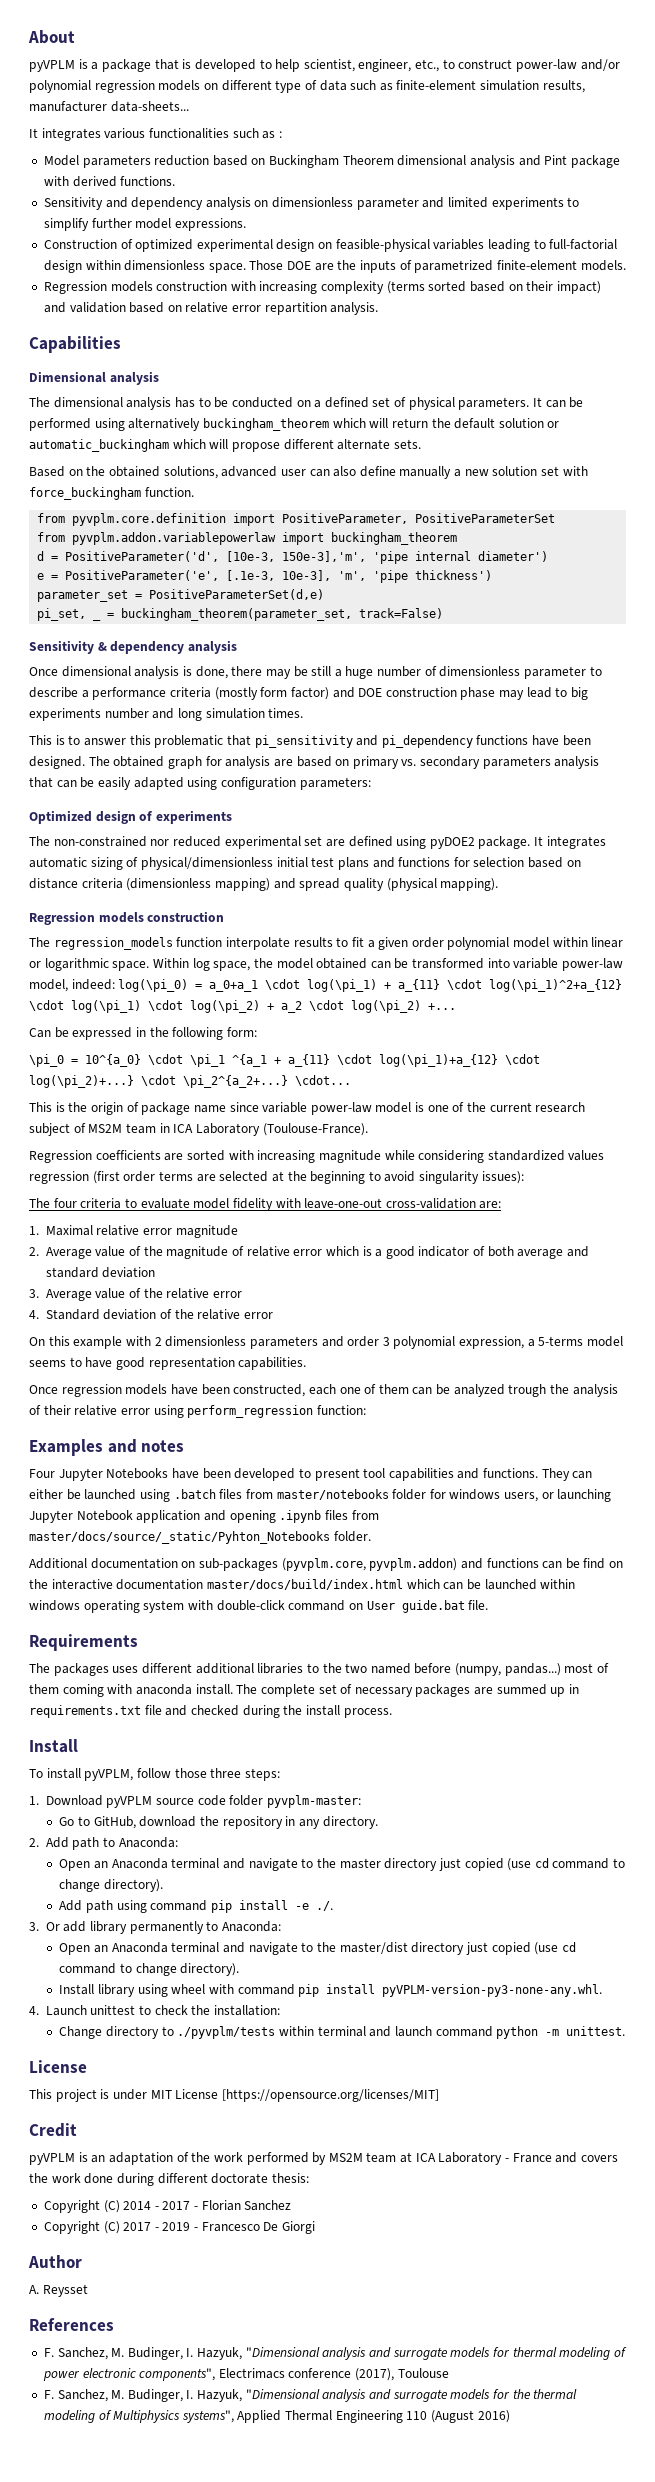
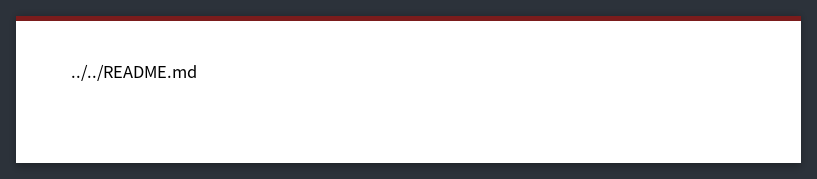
- About
- pyVPLM is a package that is developed to help scientist, engineer, etc., to construct power-law and/or polynomial regression models on different type of data such as finite-element simulation results, manufacturer data-sheets...
- It integrates various functionalities such as :
- Model parameters reduction based on Buckingham Theorem dimensional analysis and Pint package with derived functions.
- Sensitivity and dependency analysis on dimensionless parameter and limited experiments to simplify further model expressions.
- Construction of optimized experimental design on feasible-physical variables leading to full-factorial design within dimensionless space. Those DOE are the inputs of parametrized finite-element models.
- Regression models construction with increasing complexity (terms sorted based on their impact) and validation based on relative error repartition analysis.
- Capabilities
- Dimensional analysis
- The dimensional analysis has to be conducted on a defined set of physical parameters. It can be performed using alternatively buckingham_theorem which will return the default solution or automatic_buckingham which will propose different alternate sets.
- Based on the obtained solutions, advanced user can also define manually a new solution set with force_buckingham function.
- from pyvplm.core.definition import PositiveParameter, PositiveParameterSet
- from pyvplm.addon.variablepowerlaw import buckingham_theorem
- d = PositiveParameter('d', [10e-3, 150e-3],'m', 'pipe internal diameter')
- e = PositiveParameter('e', [.1e-3, 10e-3], 'm', 'pipe thickness')
- parameter_set = PositiveParameterSet(d,e)
- pi_set, _ = buckingham_theorem(parameter_set, track=False)
- Sensitivity & dependency analysis
- Once dimensional analysis is done, there may be still a huge number of dimensionless parameter to describe a performance criteria (mostly form factor) and DOE construction phase may lead to big experiments number and long simulation times.
- This is to answer this problematic that pi_sensitivity and pi_dependency functions have been designed. The obtained graph for analysis are based on primary vs. secondary parameters analysis that can be easily adapted using configuration parameters:
- Optimized design of experiments
- The non-constrained nor reduced experimental set are defined using pyDOE2 package. It integrates automatic sizing of physical/dimensionless initial test plans and functions for selection based on distance criteria (dimensionless mapping) and spread quality (physical mapping).
- Regression models construction
- The regression_models function interpolate results to fit a given order polynomial model within linear or logarithmic space. Within log space, the model obtained can be transformed into variable power-law model, indeed: log(\pi_0) = a_0+a_1 \cdot log(\pi_1) + a_{11} \cdot log(\pi_1)^2+a_{12} \cdot log(\pi_1) \cdot log(\pi_2) + a_2 \cdot log(\pi_2) +...
- Can be expressed in the following form:
- \pi_0 = 10^{a_0} \cdot \pi_1 ^{a_1 + a_{11} \cdot log(\pi_1)+a_{12} \cdot log(\pi_2)+...} \cdot \pi_2^{a_2+...} \cdot...
- This is the origin of package name since variable power-law model is one of the current research subject of MS2M team in ICA Laboratory (Toulouse-France).
- Regression coefficients are sorted with increasing magnitude while considering standardized values regression (first order terms are selected at the beginning to avoid singularity issues):
- The four criteria to evaluate model fidelity with leave-one-out cross-validation are:
- 1. Maximal relative error magnitude
- 2. Average value of the magnitude of relative error which is a good indicator of both average and standard deviation
- 3. Average value of the relative error
- 4. Standard deviation of the relative error
- On this example with 2 dimensionless parameters and order 3 polynomial expression, a 5-terms model seems to have good representation capabilities.
- Once regression models have been constructed, each one of them can be analyzed trough the analysis of their relative error using perform_regression function:
- Examples and notes
- Four Jupyter Notebooks have been developed to present tool capabilities and functions. They can either be launched using .batch files from master/notebooks folder for windows users, or launching Jupyter Notebook application and opening .ipynb files from master/docs/source/_static/Pyhton_Notebooks folder.
- Additional documentation on sub-packages (pyvplm.core, pyvplm.addon) and functions can be find on the interactive documentation master/docs/build/index.html which can be launched within windows operating system with double-click command on User guide.bat file.
- Requirements
- The packages uses different additional libraries to the two named before (numpy, pandas...) most of them coming with anaconda install. The complete set of necessary packages are summed up in requirements.txt file and checked during the install process.
- Install
- To install pyVPLM, follow those three steps:
- 1. Download pyVPLM source code folder pyvplm-master:
- Go to GitHub, download the repository in any directory.
- 2. Add path to Anaconda:
- Open an Anaconda terminal and navigate to the master directory just copied (use cd command to change directory).
- Add path using command pip install -e ./.
- 3. Or add library permanently to Anaconda:
- Open an Anaconda terminal and navigate to the master/dist directory just copied (use cd command to change directory).
- Install library using wheel with command pip install pyVPLM-version-py3-none-any.whl.
- 4. Launch unittest to check the installation:
- Change directory to ./pyvplm/tests within terminal and launch command python -m unittest.
- License
- This project is under MIT License [https://opensource.org/licenses/MIT]
- Credit
- pyVPLM is an adaptation of the work performed by MS2M team at ICA Laboratory - France and covers the work done during different doctorate thesis:
- Copyright (C) 2014 - 2017 - Florian Sanchez
- Copyright (C) 2017 - 2019 - Francesco De Giorgi
- Author
- A. Reysset
- References
- F. Sanchez, M. Budinger, I. Hazyuk, "Dimensional analysis and surrogate models for thermal modeling of power electronic components", Electrimacs conference (2017), Toulouse
- F. Sanchez, M. Budinger, I. Hazyuk, "Dimensional analysis and surrogate models for the thermal modeling of Multiphysics systems", Applied Thermal Engineering 110 (August 2016)
+ ../../README.md

